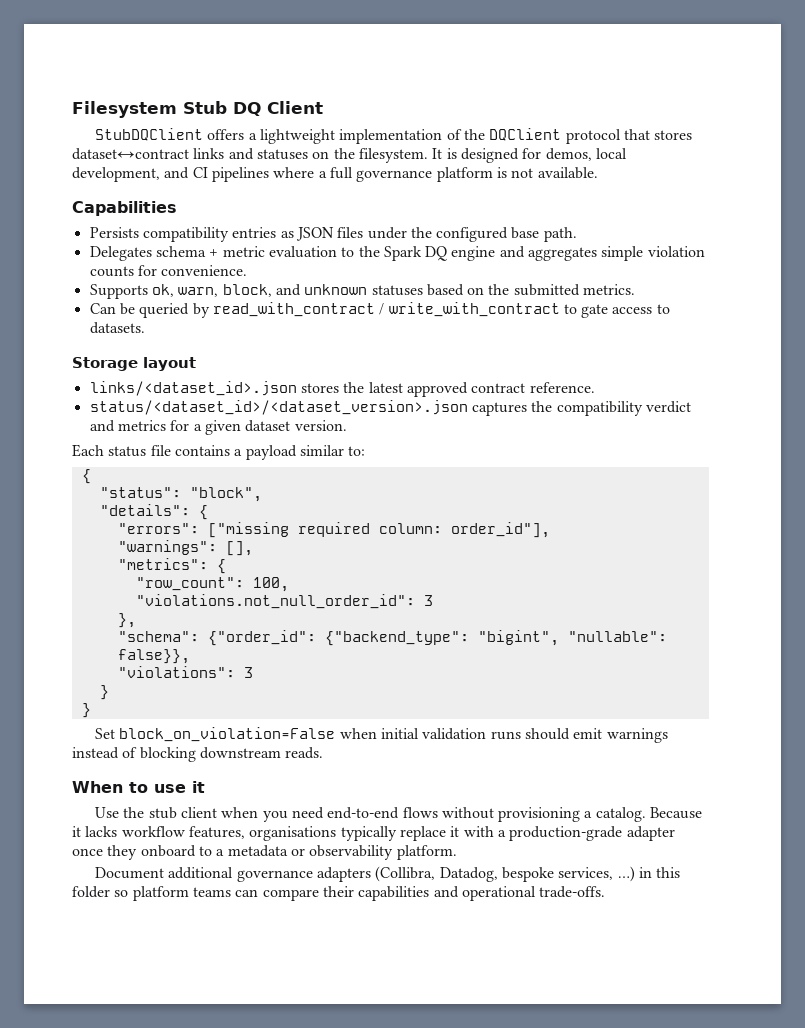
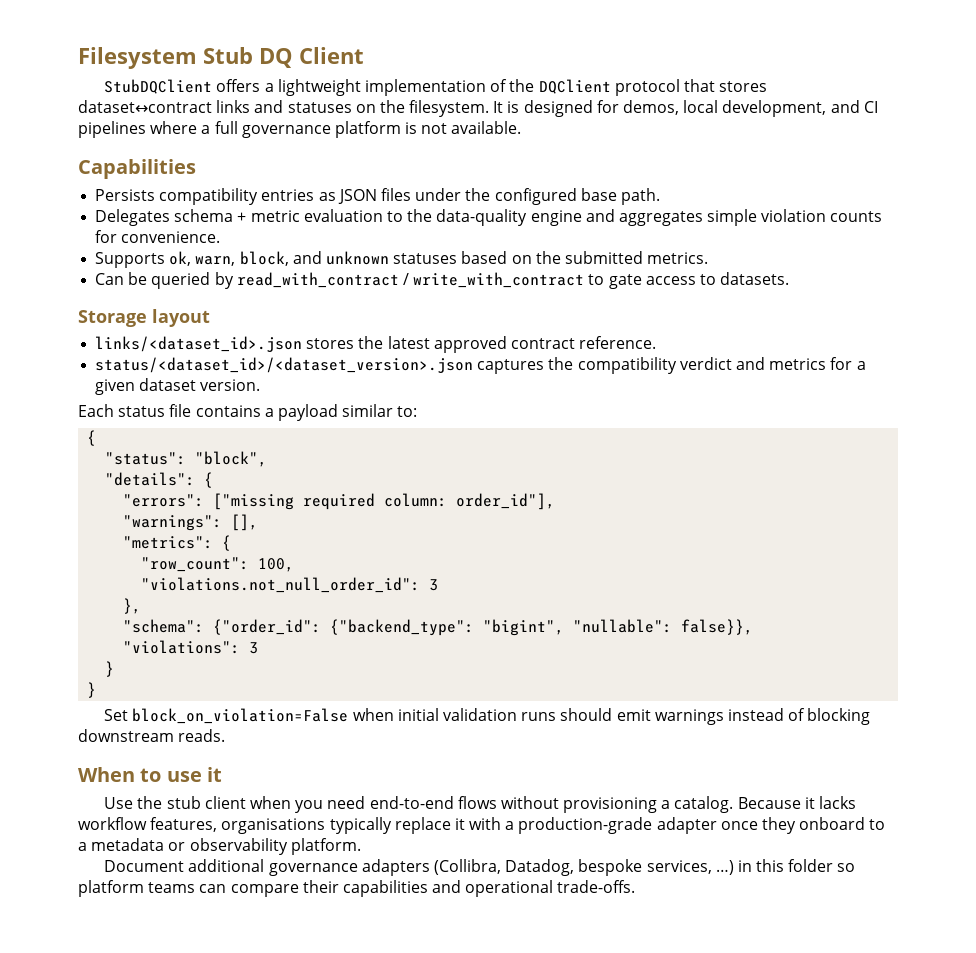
- Delegates schema + metric evaluation to the Spark DQ engine and aggregates simple violation counts for convenience.
+ Delegates schema + metric evaluation to the data-quality engine and aggregates simple violation counts for convenience.

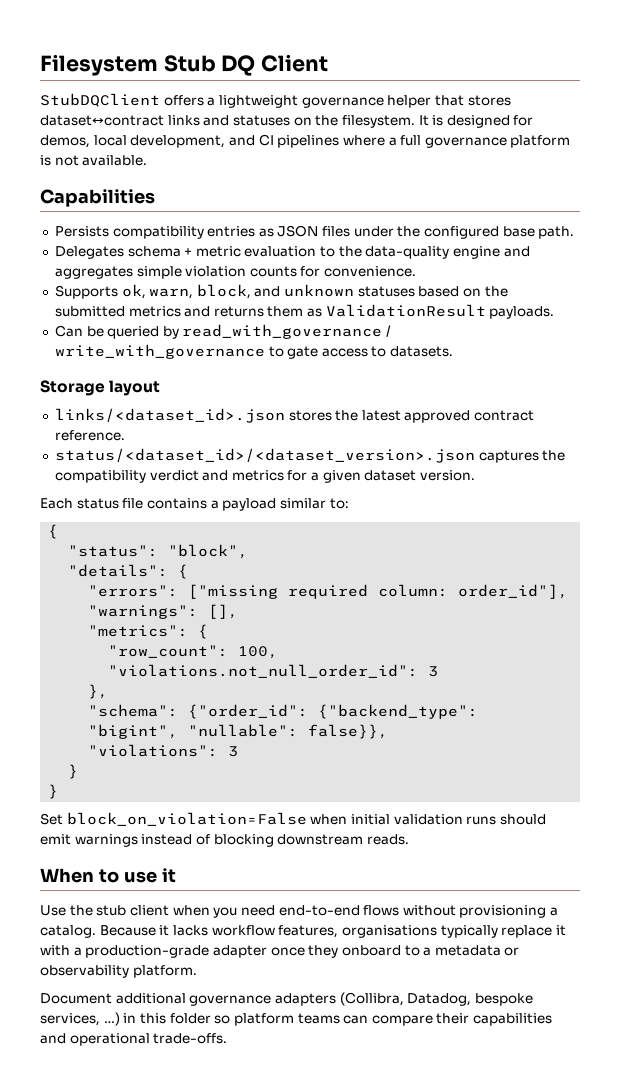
- StubDQClient offers a lightweight implementation of the DQClient protocol that stores dataset↔contract links and statuses on the filesystem.
+ StubDQClient offers a lightweight governance helper that stores dataset↔contract links and statuses on the filesystem.
- Supports ok, warn, block, and unknown statuses based on the submitted metrics.
+ Supports ok, warn, block, and unknown statuses based on the submitted metrics and returns them as ValidationResult payloads.
- Can be queried by read_with_contract / write_with_contract to gate access to datasets.
+ Can be queried by read_with_governance / write_with_governance to gate access to datasets.

